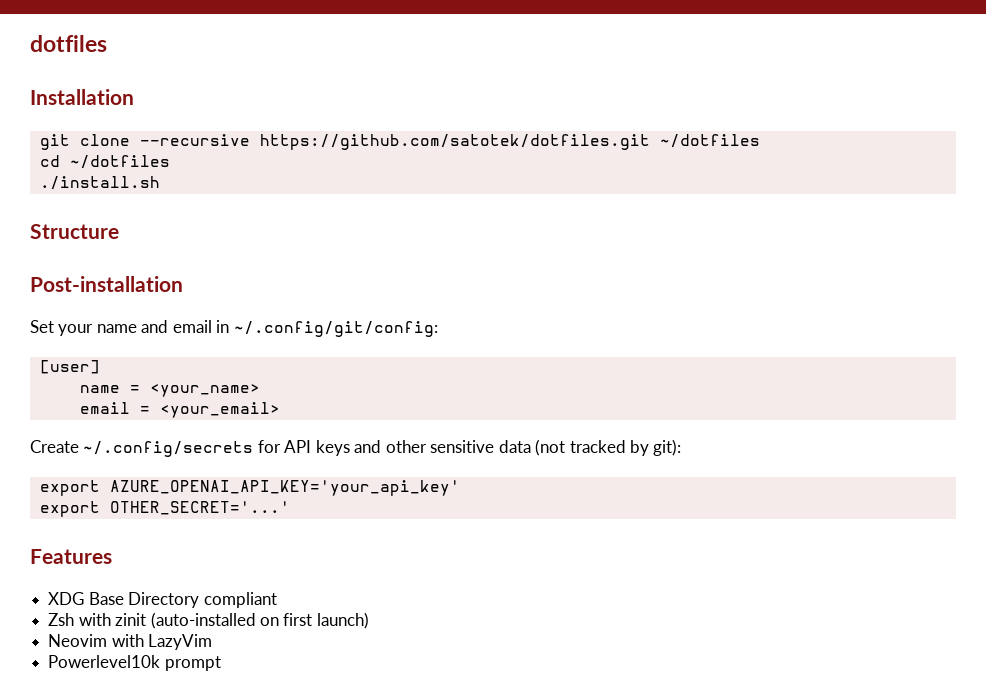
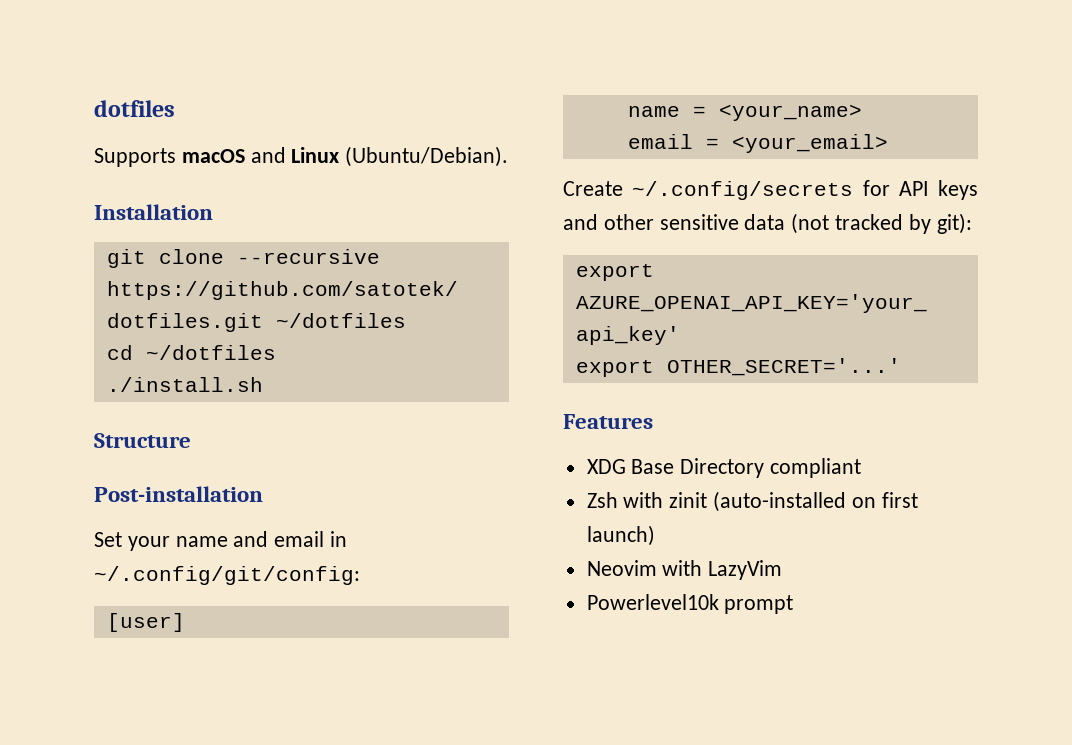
+ Supports macOS and Linux (Ubuntu/Debian).

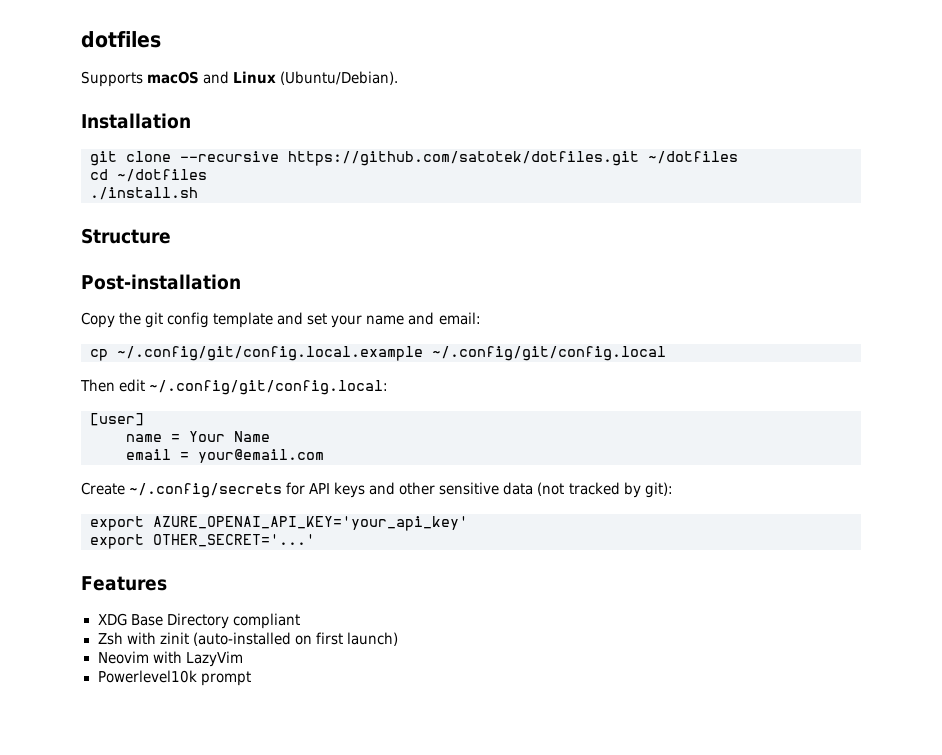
- Set your name and email in ~/.config/git/config:
+ Copy the git config template and set your name and email:
+ cp ~/.config/git/config.local.example ~/.config/git/config.local
+ Then edit ~/.config/git/config.local:
- name = <your_name>
+ name = Your Name
- email = <your_email>
+ email = your@email.com

